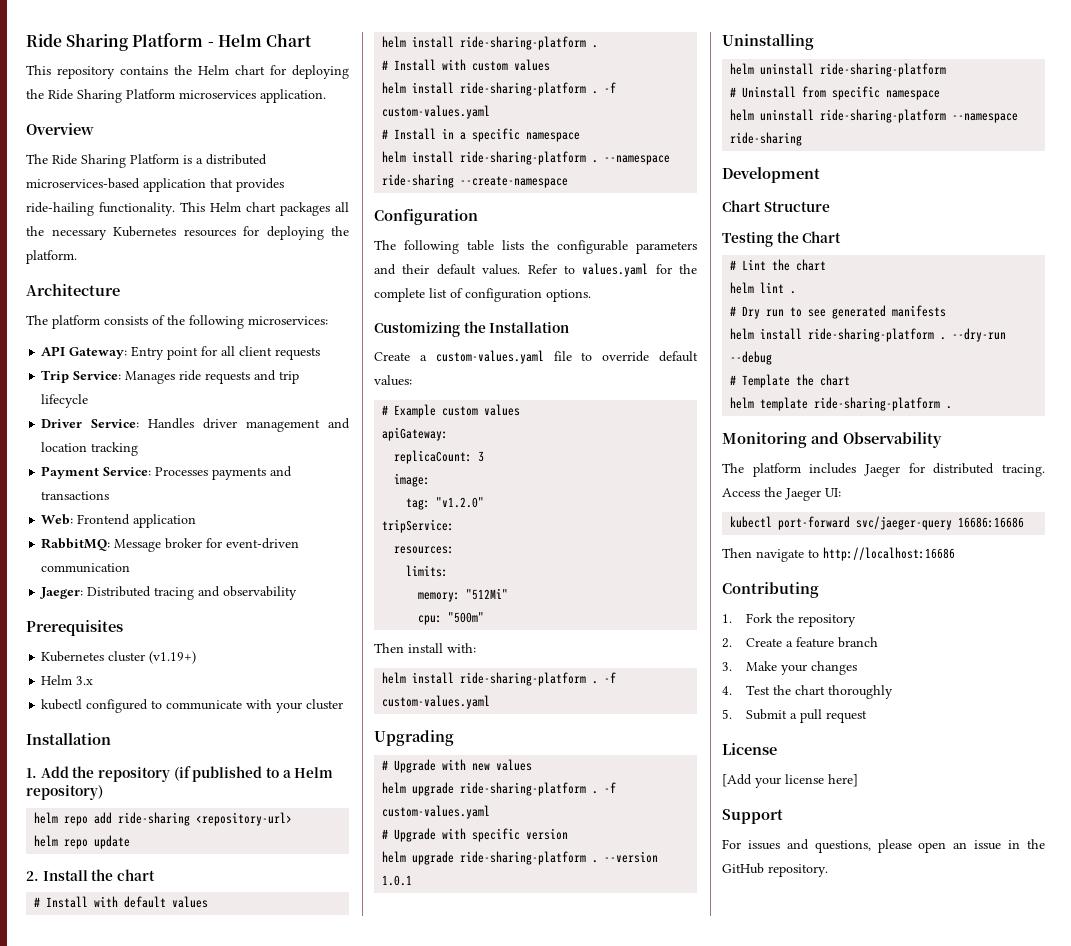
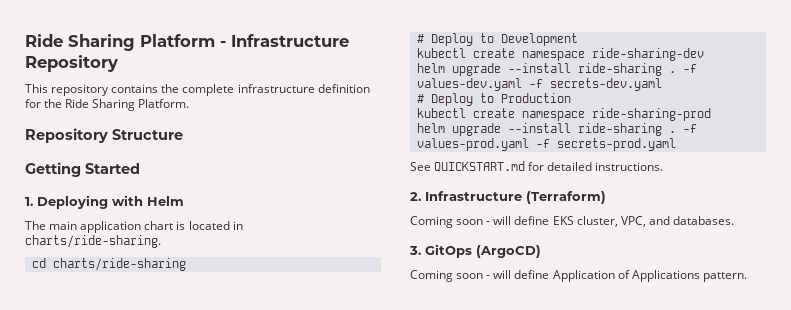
- Ride Sharing Platform - Helm Chart
+ Ride Sharing Platform - Infrastructure Repository
- This repository contains the Helm chart for deploying the Ride Sharing Platform microservices application.
- Overview
- The Ride Sharing Platform is a distributed microservices-based application that provides ride-hailing functionality. This Helm chart packages all the necessary Kubernetes resources for deploying the platform.
- Architecture
- The platform consists of the following microservices:
- API Gateway: Entry point for all client requests
- Trip Service: Manages ride requests and trip lifecycle
- Driver Service: Handles driver management and location tracking
- Payment Service: Processes payments and transactions
- Web: Frontend application
- RabbitMQ: Message broker for event-driven communication
- Jaeger: Distributed tracing and observability
- Prerequisites
- Kubernetes cluster (v1.19+)
- Helm 3.x
- kubectl configured to communicate with your cluster
- Installation
- 1. Add the repository (if published to a Helm repository)
- helm repo add ride-sharing <repository-url>
- helm repo update
- 2. Install the chart
- # Install with default values
- helm install ride-sharing-platform .
- # Install with custom values
- helm install ride-sharing-platform . -f custom-values.yaml
- # Install in a specific namespace
- helm install ride-sharing-platform . --namespace ride-sharing --create-namespace
- Configuration
- The following table lists the configurable parameters and their default values. Refer to values.yaml for the complete list of configuration options.
- Customizing the Installation
- Create a custom-values.yaml file to override default values:
- # Example custom values
- apiGateway:
- replicaCount: 3
- image:
- tag: "v1.2.0"
- tripService:
- resources:
- limits:
- memory: "512Mi"
- cpu: "500m"
- Then install with:
- helm install ride-sharing-platform . -f custom-values.yaml
- Upgrading
- # Upgrade with new values
- helm upgrade ride-sharing-platform . -f custom-values.yaml
- # Upgrade with specific version
- helm upgrade ride-sharing-platform . --version 1.0.1
- Uninstalling
- helm uninstall ride-sharing-platform
- # Uninstall from specific namespace
- helm uninstall ride-sharing-platform --namespace ride-sharing
- Development
- Chart Structure
- Testing the Chart
- # Lint the chart
- helm lint .
- # Dry run to see generated manifests
- helm install ride-sharing-platform . --dry-run --debug
- # Template the chart
- helm template ride-sharing-platform .
- Monitoring and Observability
- The platform includes Jaeger for distributed tracing. Access the Jaeger UI:
- kubectl port-forward svc/jaeger-query 16686:16686
- Then navigate to http://localhost:16686
- Contributing
- 1. Fork the repository
- 2. Create a feature branch
- 3. Make your changes
- 4. Test the chart thoroughly
- 5. Submit a pull request
- License
- [Add your license here]
- Support
- For issues and questions, please open an issue in the GitHub repository.
+ This repository contains the complete infrastructure definition for the Ride Sharing Platform.
+ Repository Structure
+ Getting Started
+ 1. Deploying with Helm
+ The main application chart is located in charts/ride-sharing.
+ cd charts/ride-sharing
+ # Deploy to Development
+ kubectl create namespace ride-sharing-dev
+ helm upgrade --install ride-sharing . -f values-dev.yaml -f secrets-dev.yaml
+ # Deploy to Production
+ kubectl create namespace ride-sharing-prod
+ helm upgrade --install ride-sharing . -f values-prod.yaml -f secrets-prod.yaml
+ See QUICKSTART.md for detailed instructions.
+ 2. Infrastructure (Terraform)
+ Coming soon - will define EKS cluster, VPC, and databases.
+ 3. GitOps (ArgoCD)
+ Coming soon - will define Application of Applications pattern.

